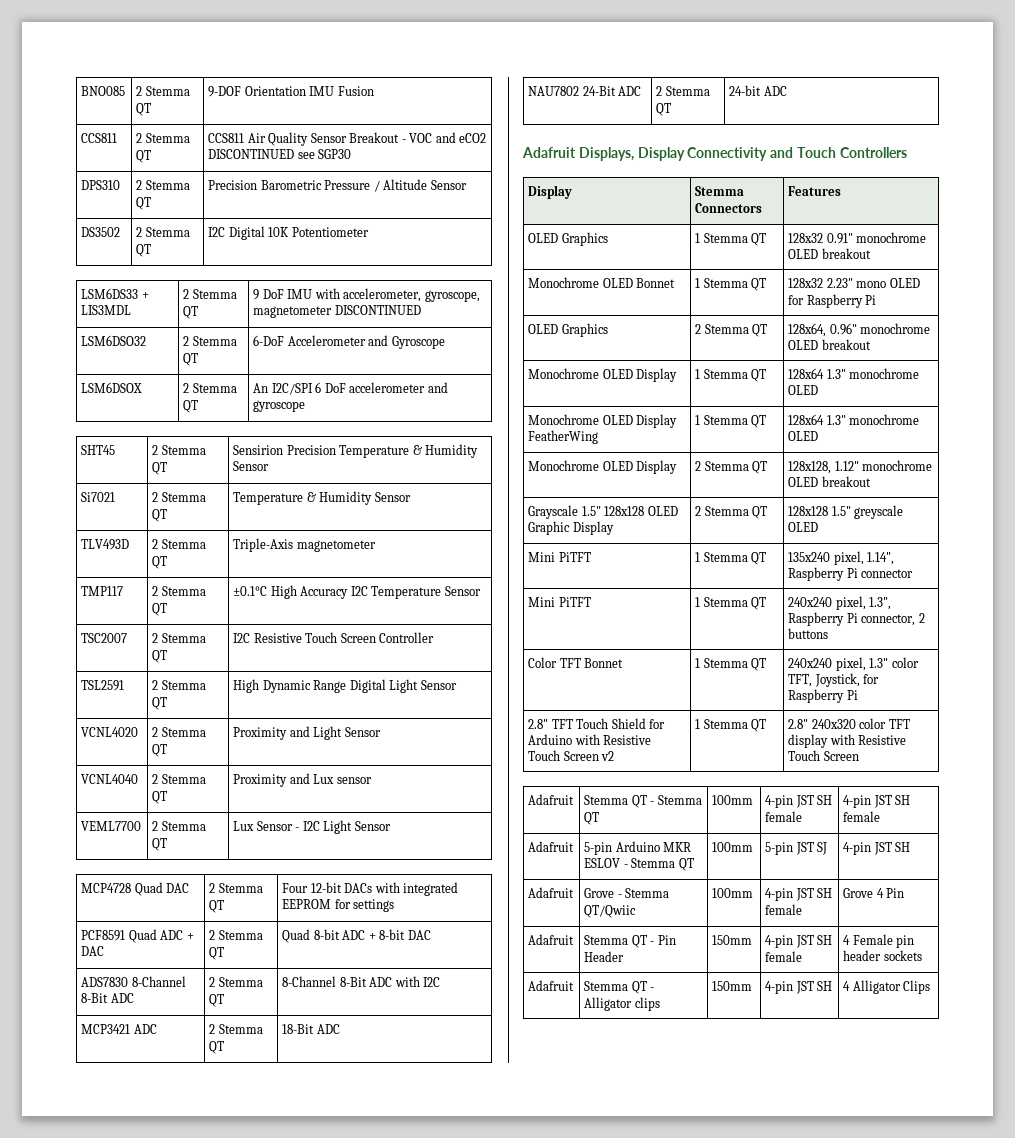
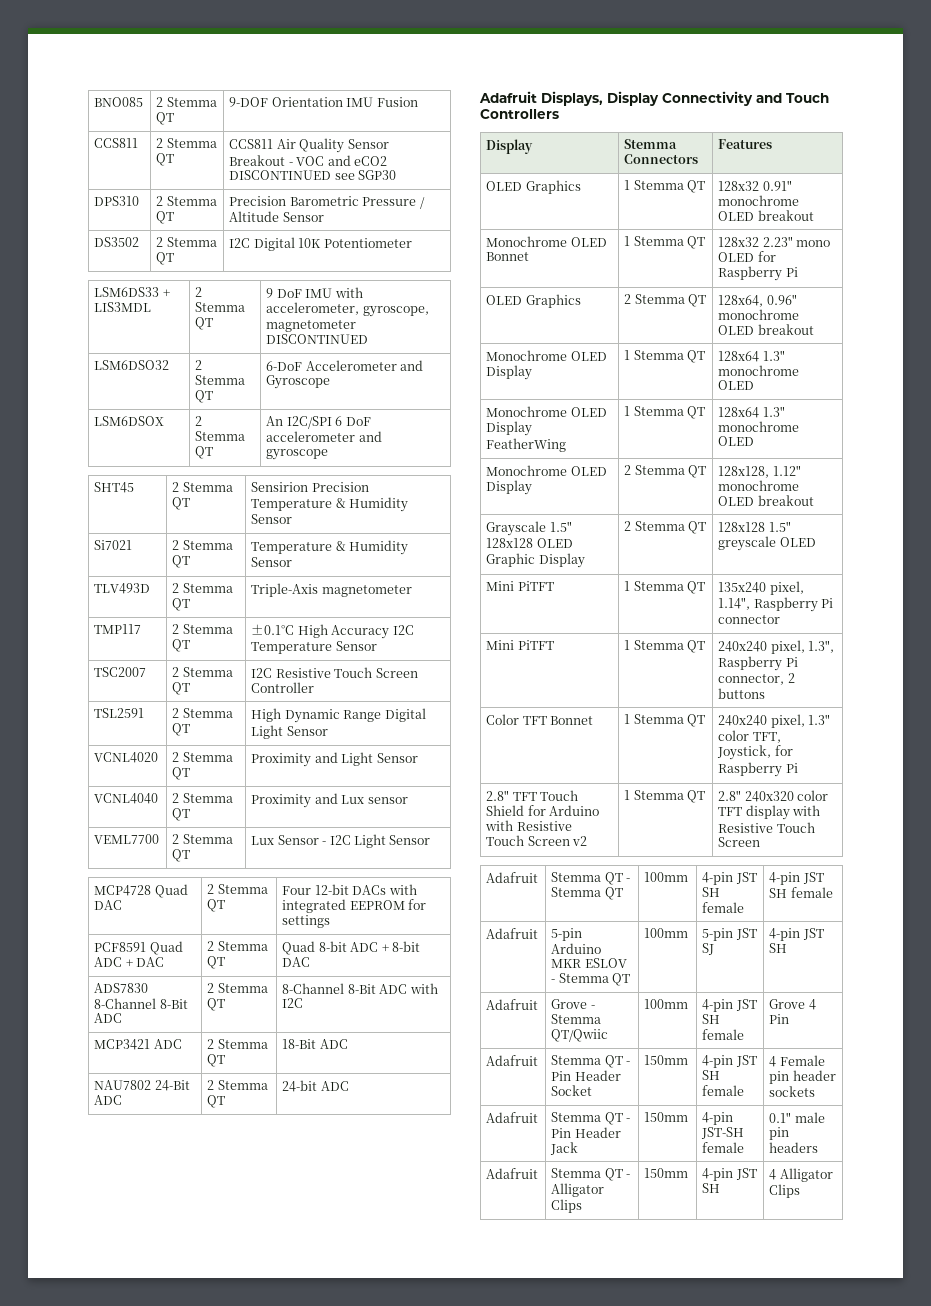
- Adafruit | Stemma QT - Pin Header | 150mm | 4-pin JST SH female | 4 Female pin header sockets
+ Adafruit | Stemma QT - Pin Header Socket | 150mm | 4-pin JST SH female | 4 Female pin header sockets
+ Adafruit | Stemma QT - Pin Header Jack | 150mm | 4-pin JST-SH female | 0.1" male pin headers
- Adafruit | Stemma QT - Alligator clips | 150mm | 4-pin JST SH | 4 Alligator Clips
+ Adafruit | Stemma QT - Alligator Clips | 150mm | 4-pin JST SH | 4 Alligator Clips

